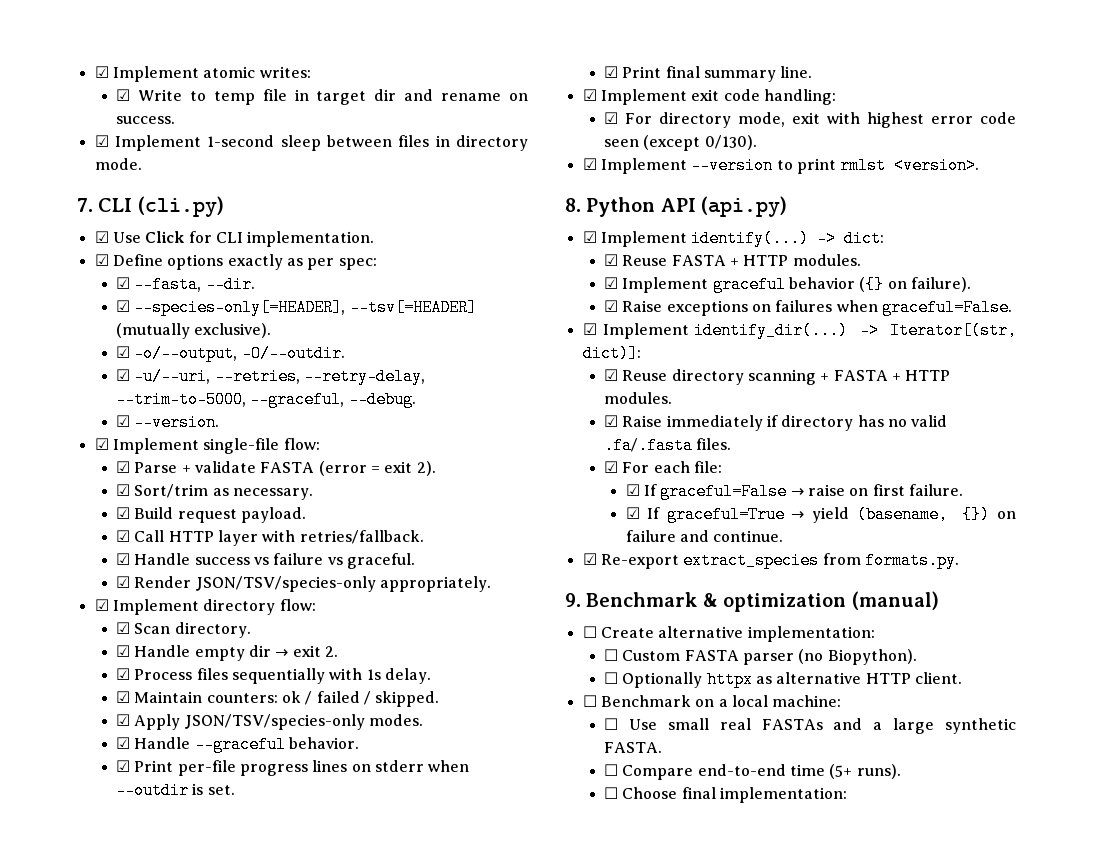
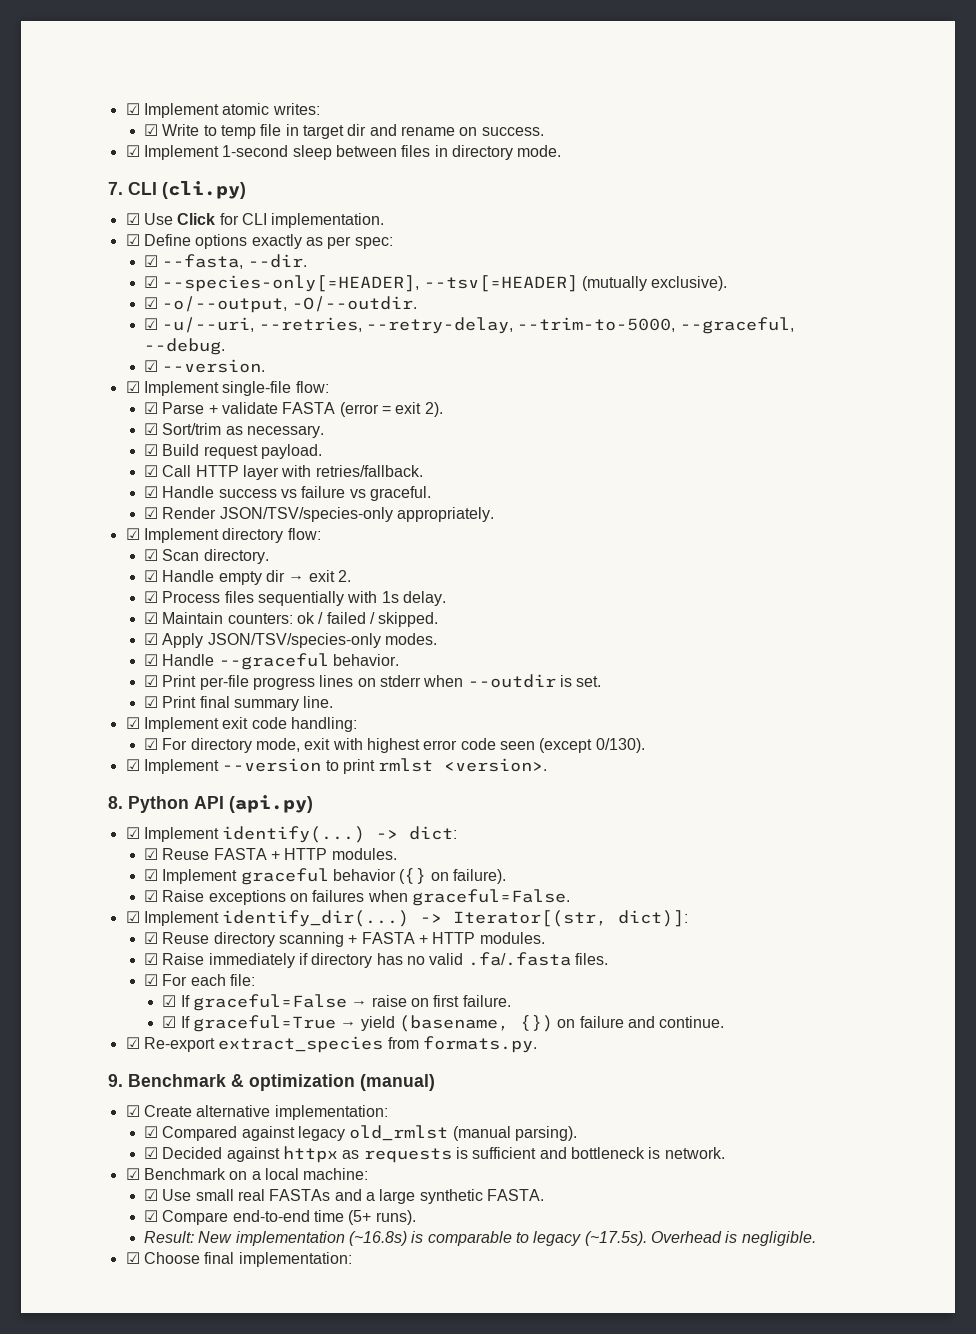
- ☐ Create alternative implementation:
+ ☑ Create alternative implementation:
- ☐ Custom FASTA parser (no Biopython).
- ☐ Optionally httpx as alternative HTTP client.
- ☐ Benchmark on a local machine:
+ ☑ Compared against legacy old_rmlst (manual parsing).
+ ☑ Decided against httpx as requests is sufficient and bottleneck is network.
+ ☑ Benchmark on a local machine:
- ☐ Use small real FASTAs and a large synthetic FASTA.
+ ☑ Use small real FASTAs and a large synthetic FASTA.
- ☐ Compare end-to-end time (5+ runs).
+ ☑ Compare end-to-end time (5+ runs).
- ☐ Choose final implementation:
+ Result: New implementation (~16.8s) is comparable to legacy (~17.5s). Overhead is negligible.
+ ☑ Choose final implementation:

